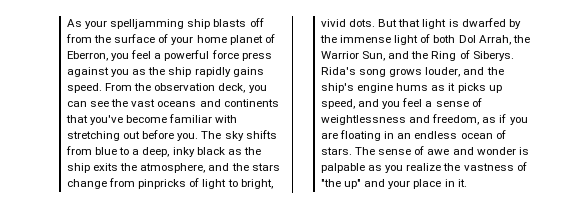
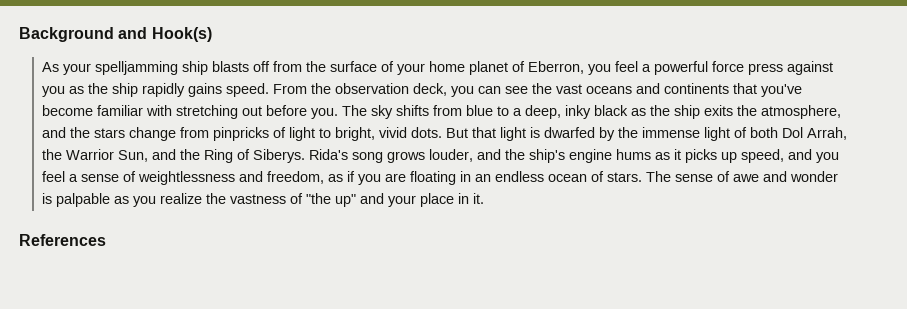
+ Background and Hook(s)
+ References

